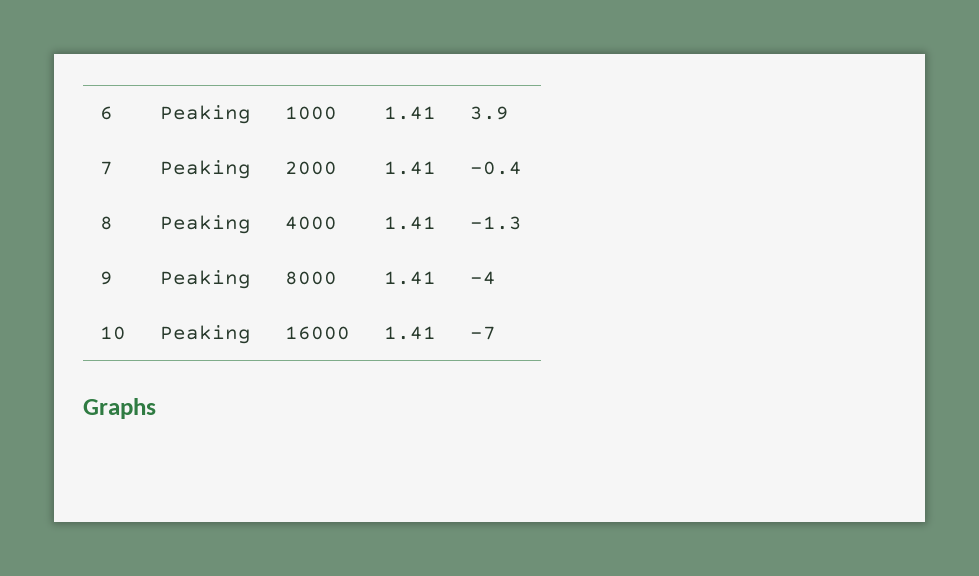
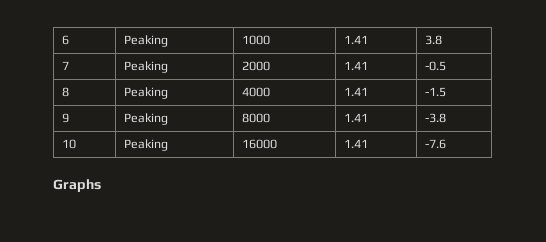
- 6 | Peaking | 1000 | 1.41 | 3.9
+ 6 | Peaking | 1000 | 1.41 | 3.8
- 7 | Peaking | 2000 | 1.41 | -0.4
+ 7 | Peaking | 2000 | 1.41 | -0.5
- 8 | Peaking | 4000 | 1.41 | -1.3
+ 8 | Peaking | 4000 | 1.41 | -1.5
- 9 | Peaking | 8000 | 1.41 | -4
+ 9 | Peaking | 8000 | 1.41 | -3.8
- 10 | Peaking | 16000 | 1.41 | -7
+ 10 | Peaking | 16000 | 1.41 | -7.6

